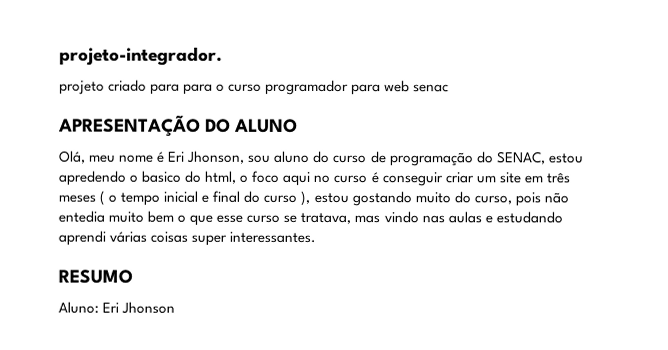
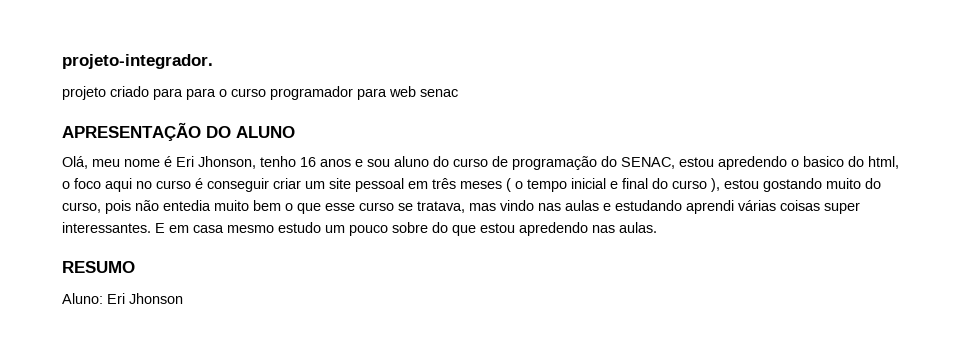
- Olá, meu nome é Eri Jhonson, sou aluno do curso de programação do SENAC, estou apredendo o basico do html, o foco aqui no curso é conseguir criar um site em três meses ( o tempo inicial e final do curso ), estou gostando muito do curso, pois não entedia muito bem o que esse curso se tratava, mas vindo nas aulas e estudando aprendi várias coisas super interessantes.
+ Olá, meu nome é Eri Jhonson, tenho 16 anos e sou aluno do curso de programação do SENAC, estou apredendo o basico do html, o foco aqui no curso é conseguir criar um site pessoal em três meses ( o tempo inicial e final do curso ), estou gostando muito do curso, pois não entedia muito bem o que esse curso se tratava, mas vindo nas aulas e estudando aprendi várias coisas super interessantes. E em casa mesmo estudo um pouco sobre do que estou apredendo nas aulas.

